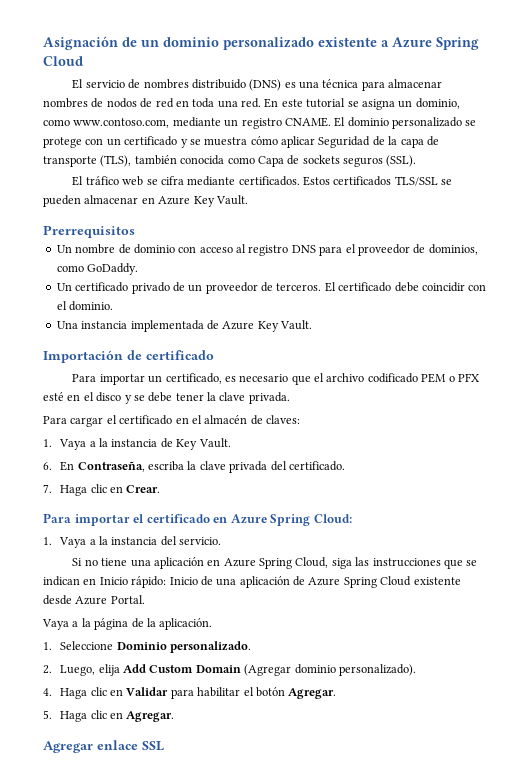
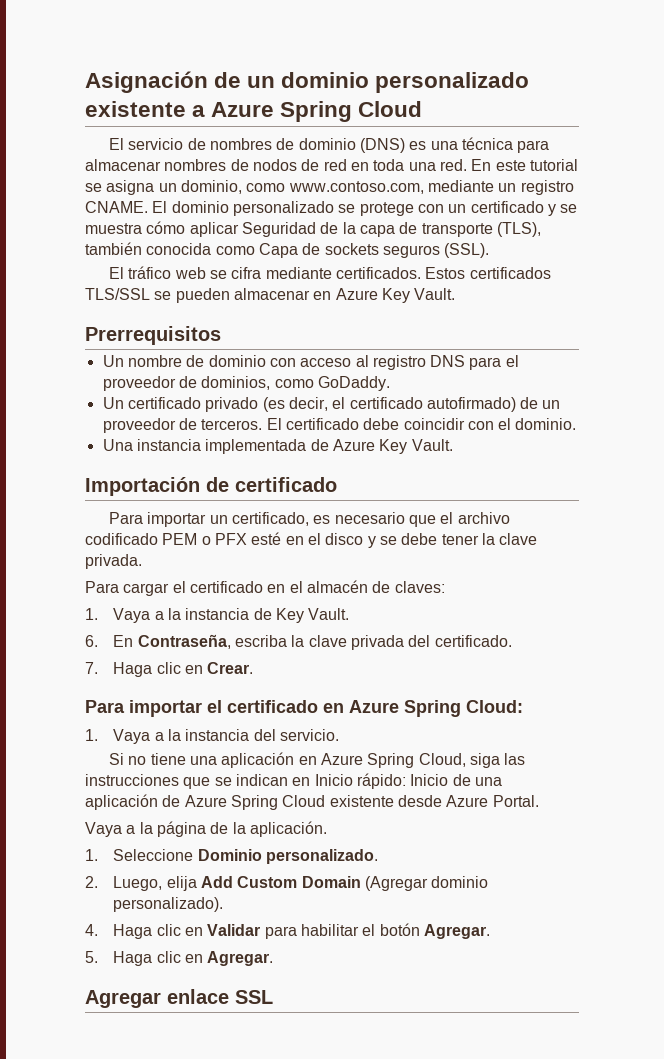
- El servicio de nombres distribuido (DNS) es una técnica para almacenar nombres de nodos de red en toda una red.
+ El servicio de nombres de dominio (DNS) es una técnica para almacenar nombres de nodos de red en toda una red.
- Un certificado privado de un proveedor de terceros.
+ Un certificado privado (es decir, el certificado autofirmado) de un proveedor de terceros.

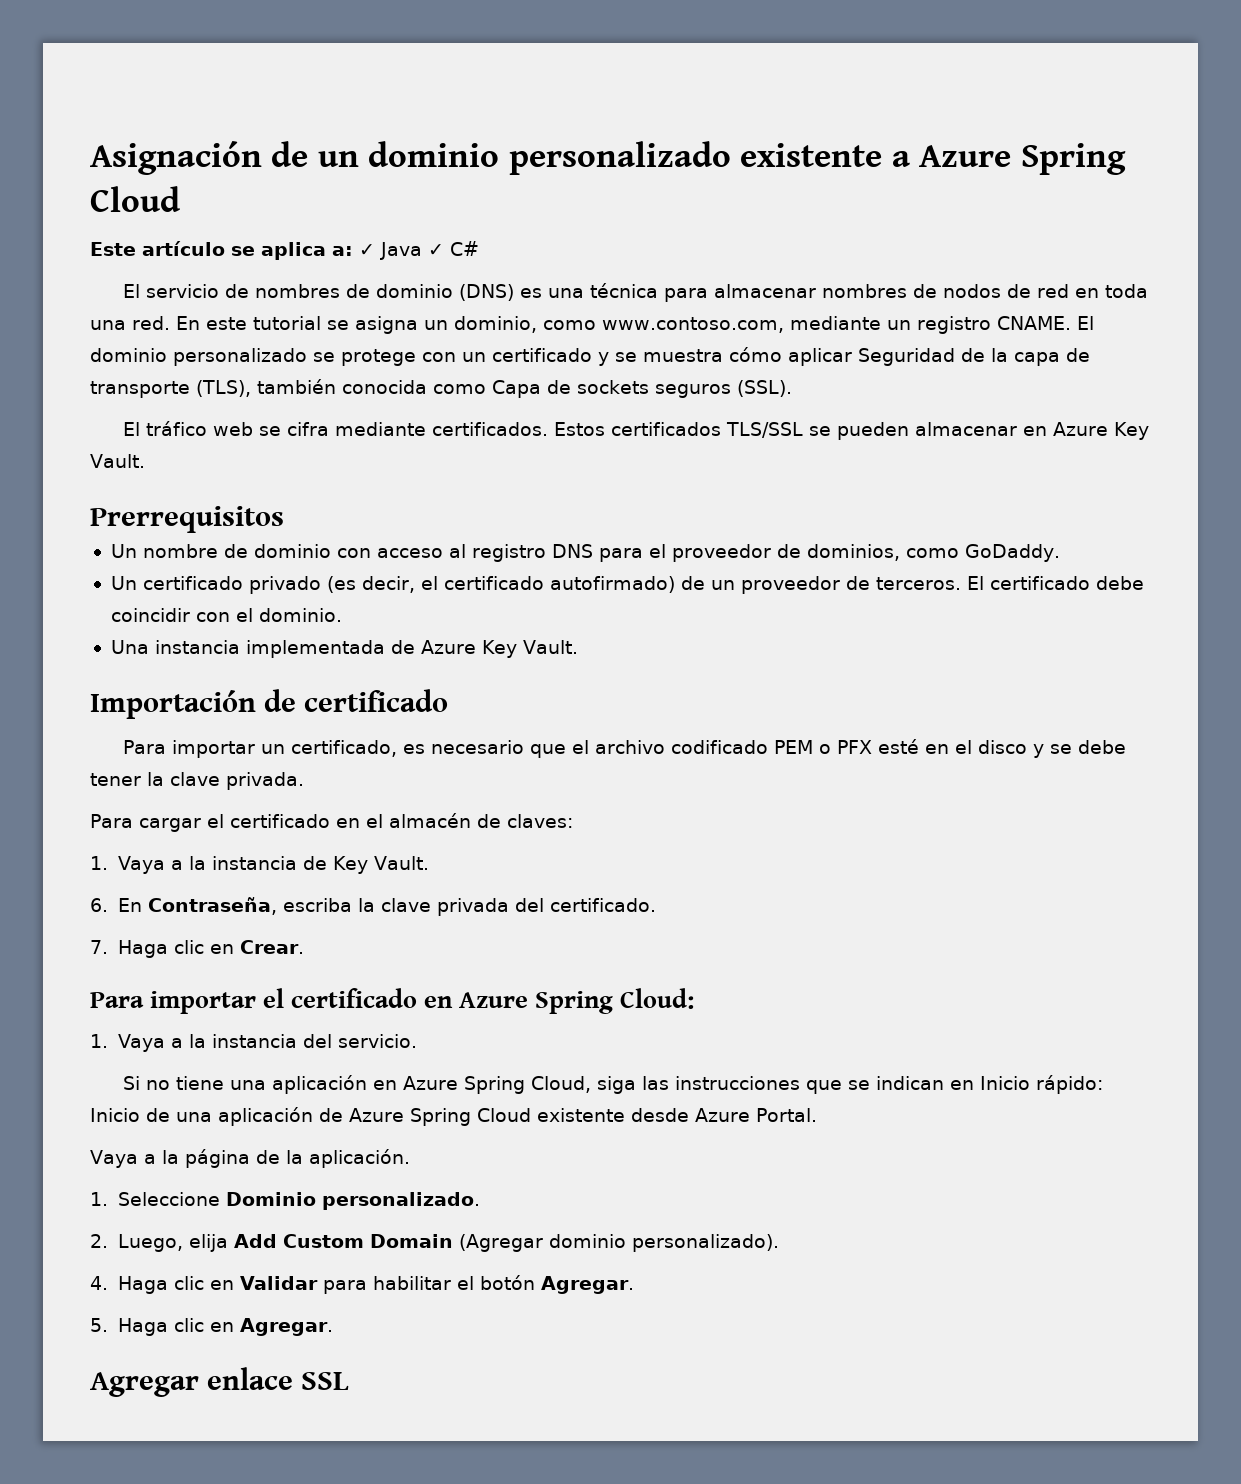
+ Este artículo se aplica a: ✓ Java ✓ C#

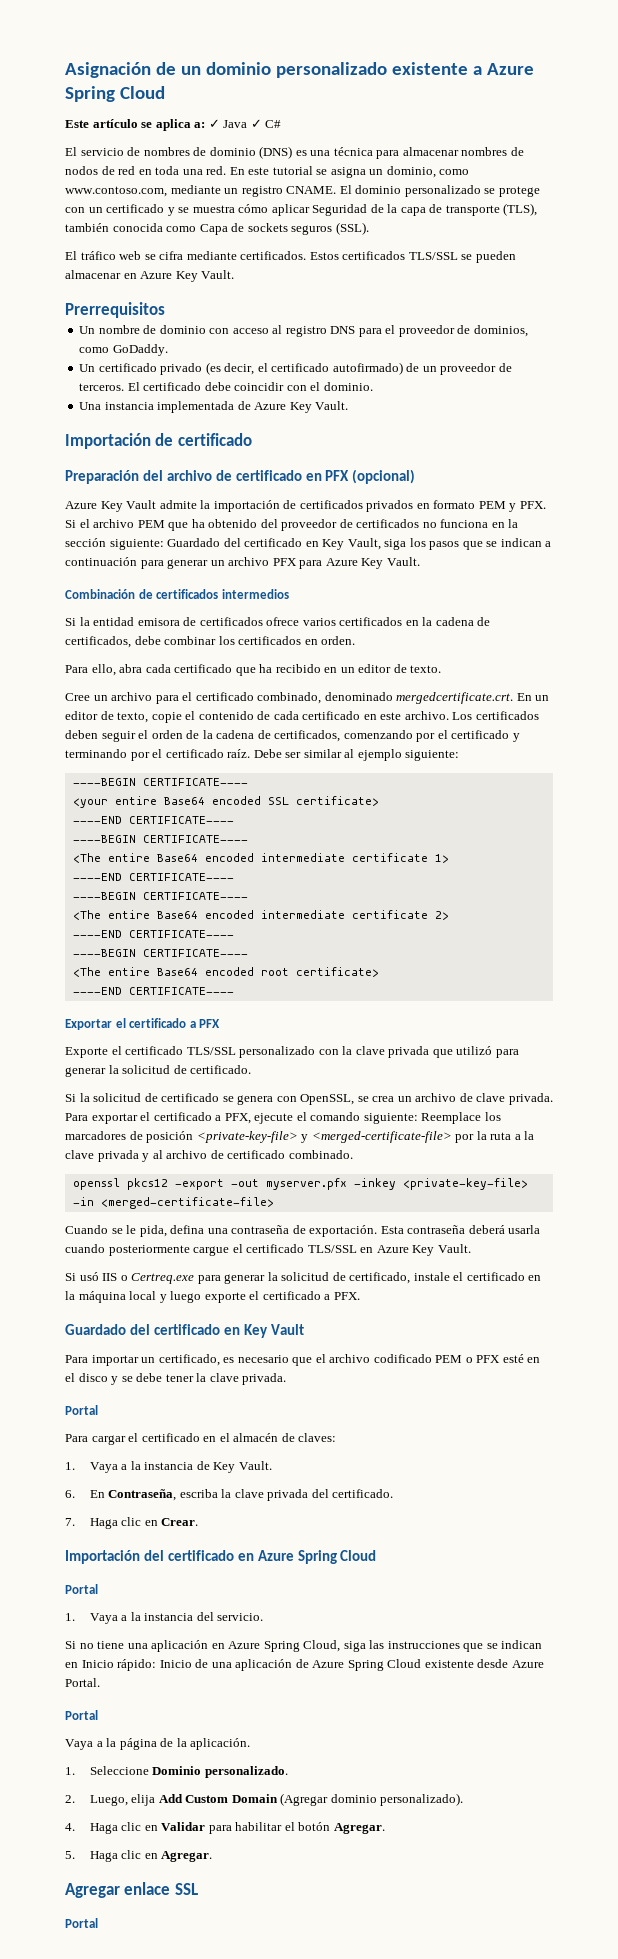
+ Preparación del archivo de certificado en PFX (opcional)
+ Azure Key Vault admite la importación de certificados privados en formato PEM y PFX. Si el archivo PEM que ha obtenido del proveedor de certificados no funciona en la sección siguiente: Guardado del certificado en Key Vault, siga los pasos que se indican a continuación para generar un archivo PFX para Azure Key Vault.
+ Combinación de certificados intermedios
+ Si la entidad emisora de certificados ofrece varios certificados en la cadena de certificados, debe combinar los certificados en orden.
+ Para ello, abra cada certificado que ha recibido en un editor de texto.
+ Cree un archivo para el certificado combinado, denominado mergedcertificate.crt. En un editor de texto, copie el contenido de cada certificado en este archivo. Los certificados deben seguir el orden de la cadena de certificados, comenzando por el certificado y terminando por el certificado raíz. Debe ser similar al ejemplo siguiente:
+ ----BEGIN CERTIFICATE----
+ <your entire Base64 encoded SSL certificate>
+ ----END CERTIFICATE----
+ ----BEGIN CERTIFICATE----
+ <The entire Base64 encoded intermediate certificate 1>
+ ----END CERTIFICATE----
+ ----BEGIN CERTIFICATE----
+ <The entire Base64 encoded intermediate certificate 2>
+ ----END CERTIFICATE----
+ ----BEGIN CERTIFICATE----
+ <The entire Base64 encoded root certificate>
+ ----END CERTIFICATE----
+ Exportar el certificado a PFX
+ Exporte el certificado TLS/SSL personalizado con la clave privada que utilizó para generar la solicitud de certificado.
+ Si la solicitud de certificado se genera con OpenSSL, se crea un archivo de clave privada. Para exportar el certificado a PFX, ejecute el comando siguiente: Reemplace los marcadores de posición <private-key-file> y <merged-certificate-file> por la ruta a la clave privada y al archivo de certificado combinado.
+ openssl pkcs12 -export -out myserver.pfx -inkey <private-key-file> -in <merged-certificate-file>
+ Cuando se le pida, defina una contraseña de exportación. Esta contraseña deberá usarla cuando posteriormente cargue el certificado TLS/SSL en Azure Key Vault.
+ Si usó IIS o Certreq.exe para generar la solicitud de certificado, instale el certificado en la máquina local y luego exporte el certificado a PFX.
+ Guardado del certificado en Key Vault
  Para importar un certificado, es necesario que el archivo codificado PEM o PFX esté en el disco y se debe tener la clave privada.
+ Portal
- Para importar el certificado en Azure Spring Cloud:
+ Importación del certificado en Azure Spring Cloud
+ Portal
  Si no tiene una aplicación en Azure Spring Cloud, siga las instrucciones que se indican en Inicio rápido: Inicio de una aplicación de Azure Spring Cloud existente desde Azure Portal.
+ Portal
  Agregar enlace SSL
+ Portal

